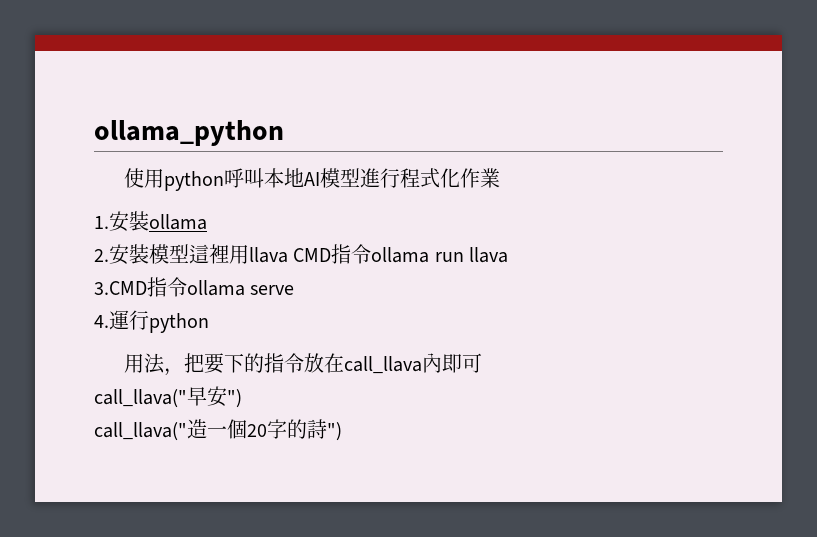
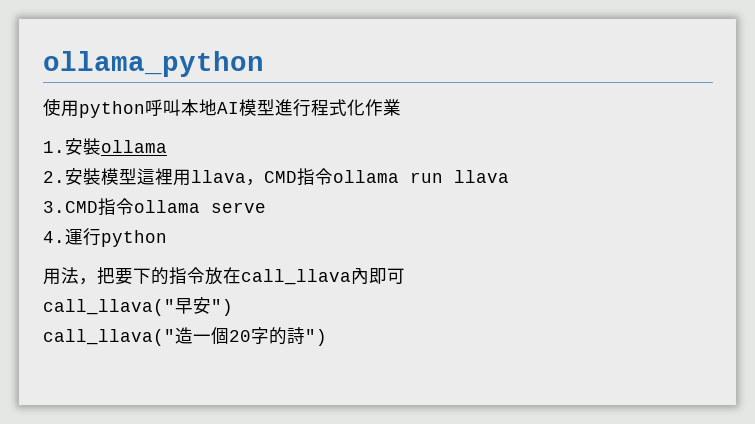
- 2.安裝模型這裡用llava CMD指令ollama run llava
+ 2.安裝模型這裡用llava，CMD指令ollama run llava

